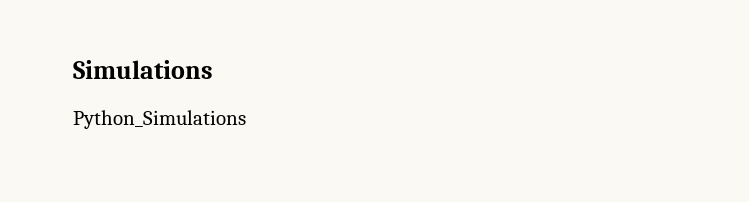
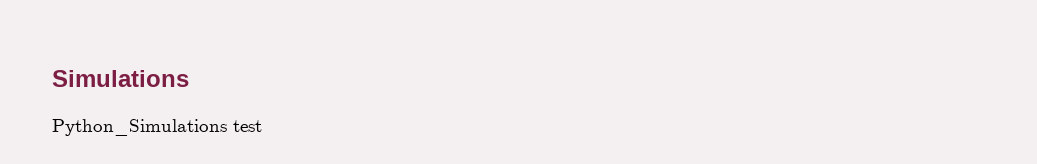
- Python_Simulations
+ Python_Simulations test

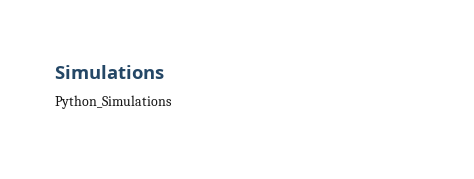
- Python_Simulations test
+ Python_Simulations

